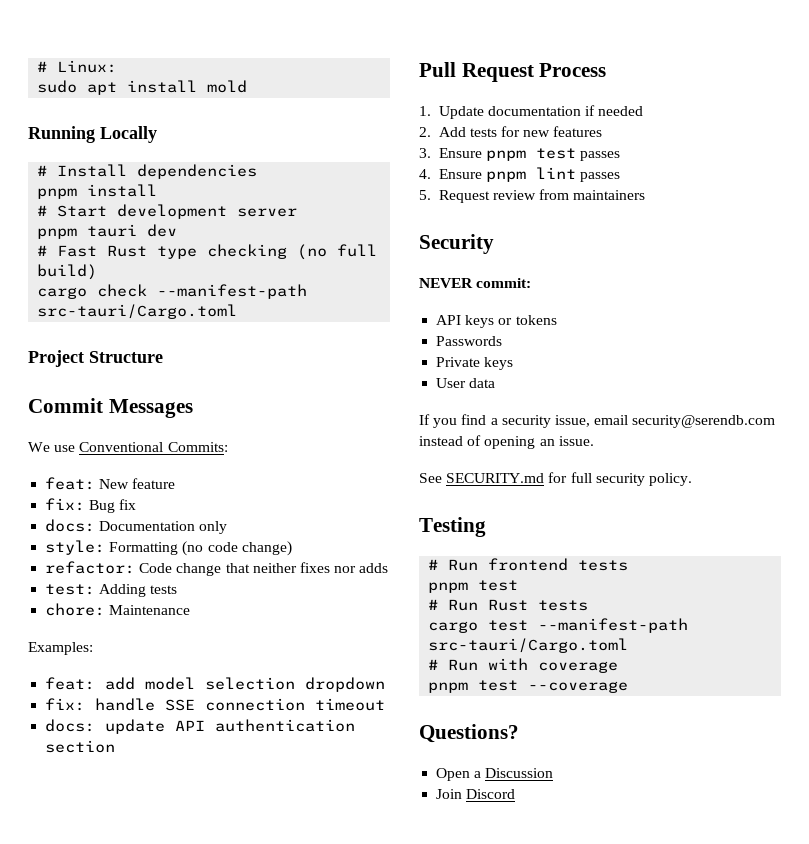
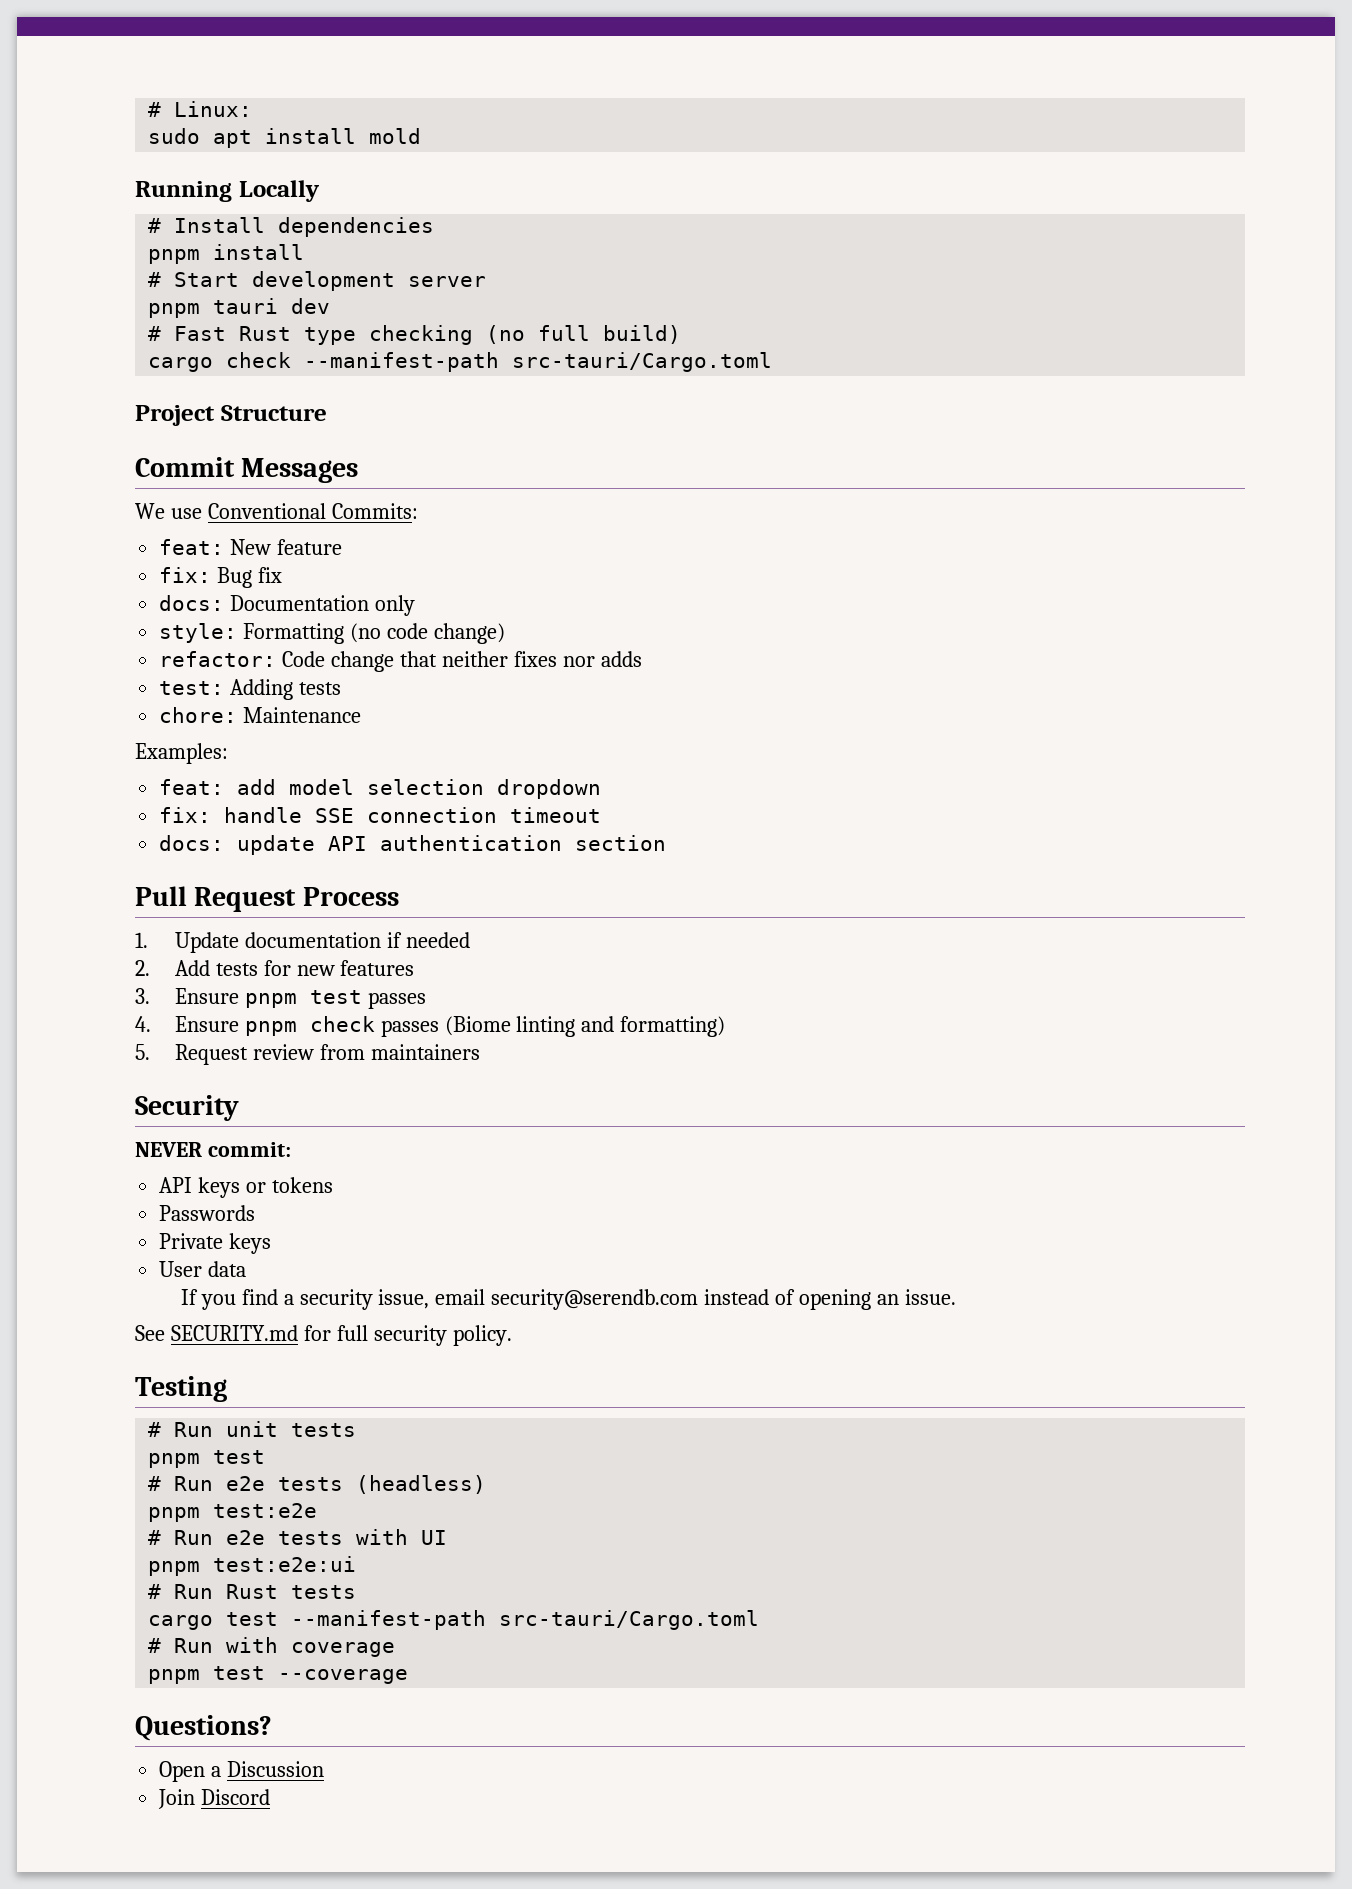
- 4. Ensure pnpm lint passes
+ 4. Ensure pnpm check passes (Biome linting and formatting)
- # Run frontend tests
+ # Run unit tests
+ # Run e2e tests (headless)
+ pnpm test:e2e
+ # Run e2e tests with UI
+ pnpm test:e2e:ui

